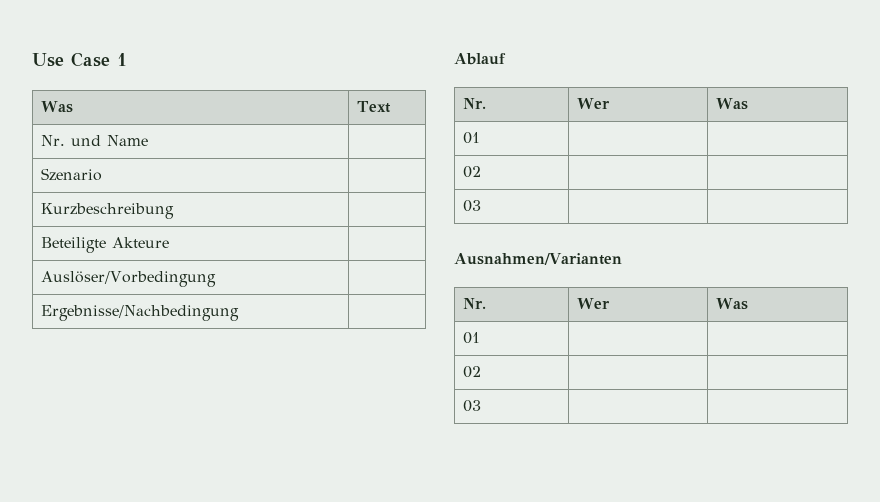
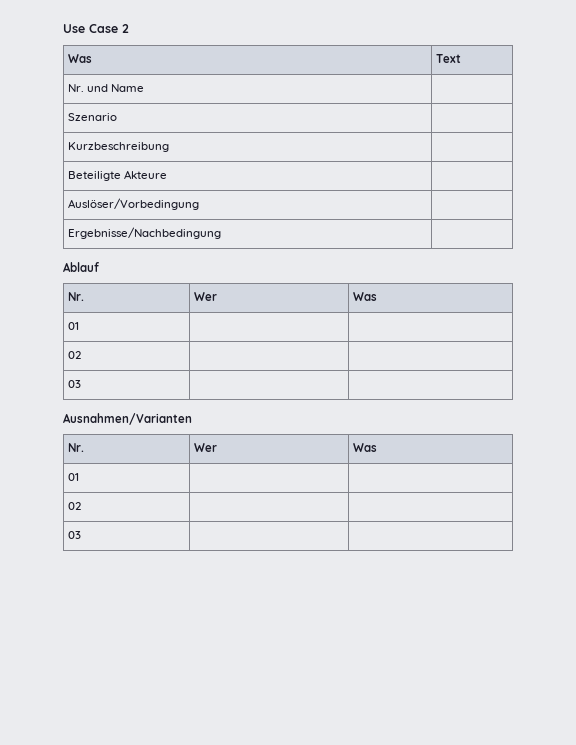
- Use Case 1
+ Use Case 2

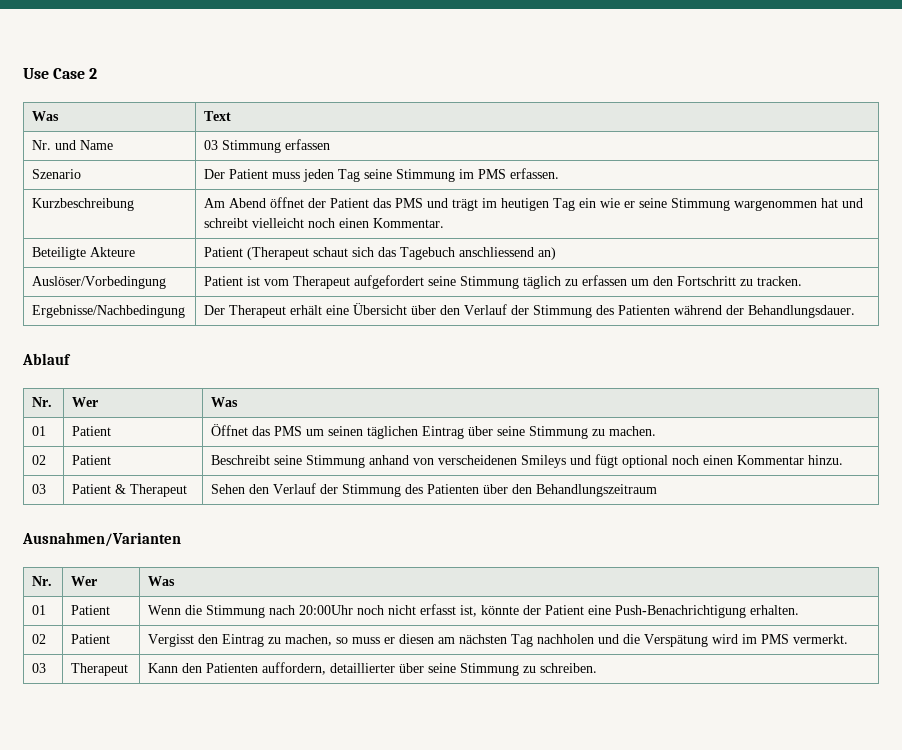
- Nr. und Name |
- Szenario |
- Kurzbeschreibung |
- Beteiligte Akteure |
- Auslöser/Vorbedingung |
- Ergebnisse/Nachbedingung |
+ Nr. und Name | 03 Stimmung erfassen
+ Szenario | Der Patient muss jeden Tag seine Stimmung im PMS erfassen.
+ Kurzbeschreibung | Am Abend öffnet der Patient das PMS und trägt im heutigen Tag ein wie er seine Stimmung wargenommen hat und schreibt vielleicht noch einen Kommentar.
+ Beteiligte Akteure | Patient (Therapeut schaut sich das Tagebuch anschliessend an)
+ Auslöser/Vorbedingung | Patient ist vom Therapeut aufgefordert seine Stimmung täglich zu erfassen um den Fortschritt zu tracken.
+ Ergebnisse/Nachbedingung | Der Therapeut erhält eine Übersicht über den Verlauf der Stimmung des Patienten während der Behandlungsdauer.
  Ablauf
  Nr. | Wer | Was
- 01 | |
- 02 | |
- 03 | |
+ 01 | Patient | Öffnet das PMS um seinen täglichen Eintrag über seine Stimmung zu machen.
+ 02 | Patient | Beschreibt seine Stimmung anhand von verscheidenen Smileys und fügt optional noch einen Kommentar hinzu.
+ 03 | Patient & Therapeut | Sehen den Verlauf der Stimmung des Patienten über den Behandlungszeitraum
  Ausnahmen/Varianten
  Nr. | Wer | Was
- 01 | |
- 02 | |
- 03 | |
+ 01 | Patient | Wenn die Stimmung nach 20:00Uhr noch nicht erfasst ist, könnte der Patient eine Push-Benachrichtigung erhalten.
+ 02 | Patient | Vergisst den Eintrag zu machen, so muss er diesen am nächsten Tag nachholen und die Verspätung wird im PMS vermerkt.
+ 03 | Therapeut | Kann den Patienten auffordern, detaillierter über seine Stimmung zu schreiben.

